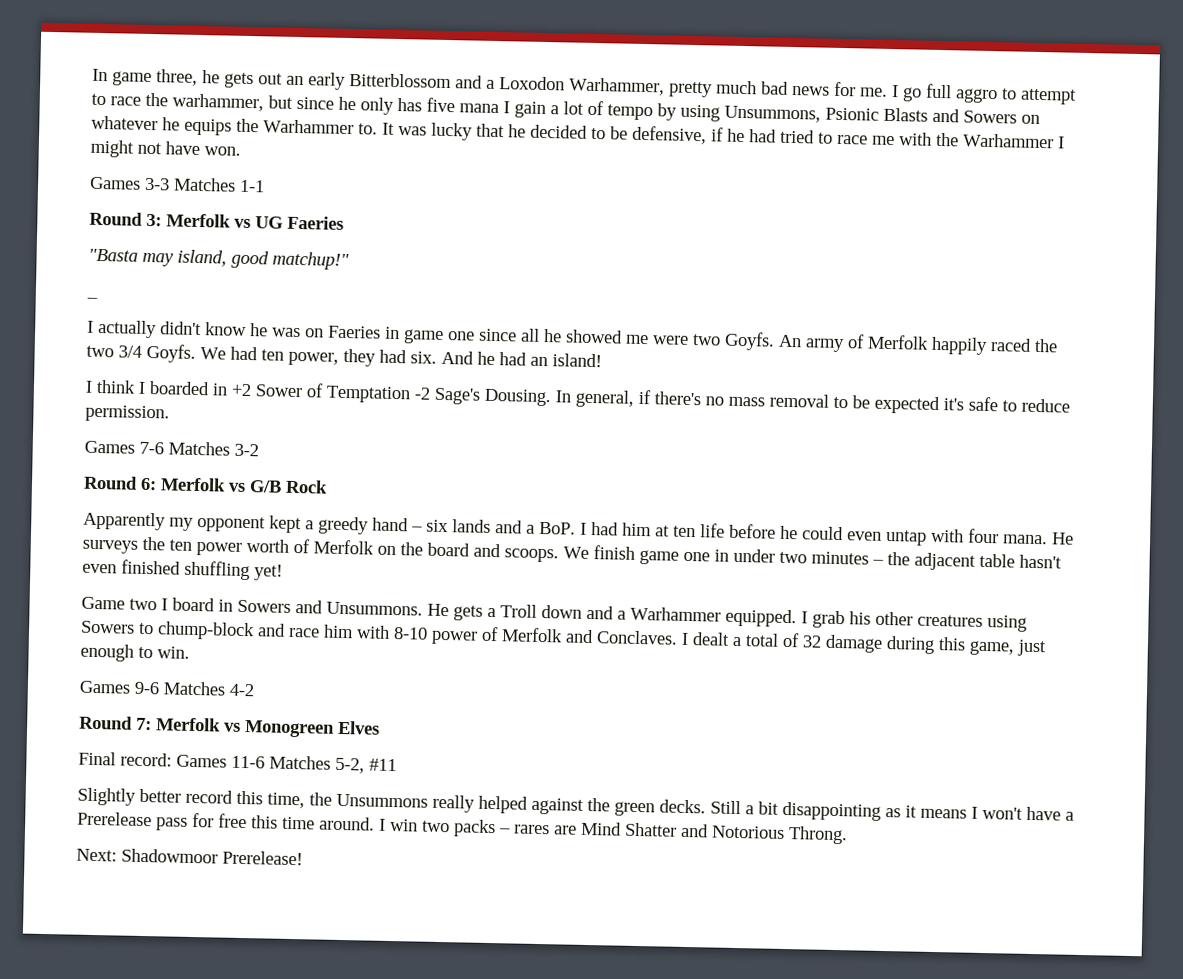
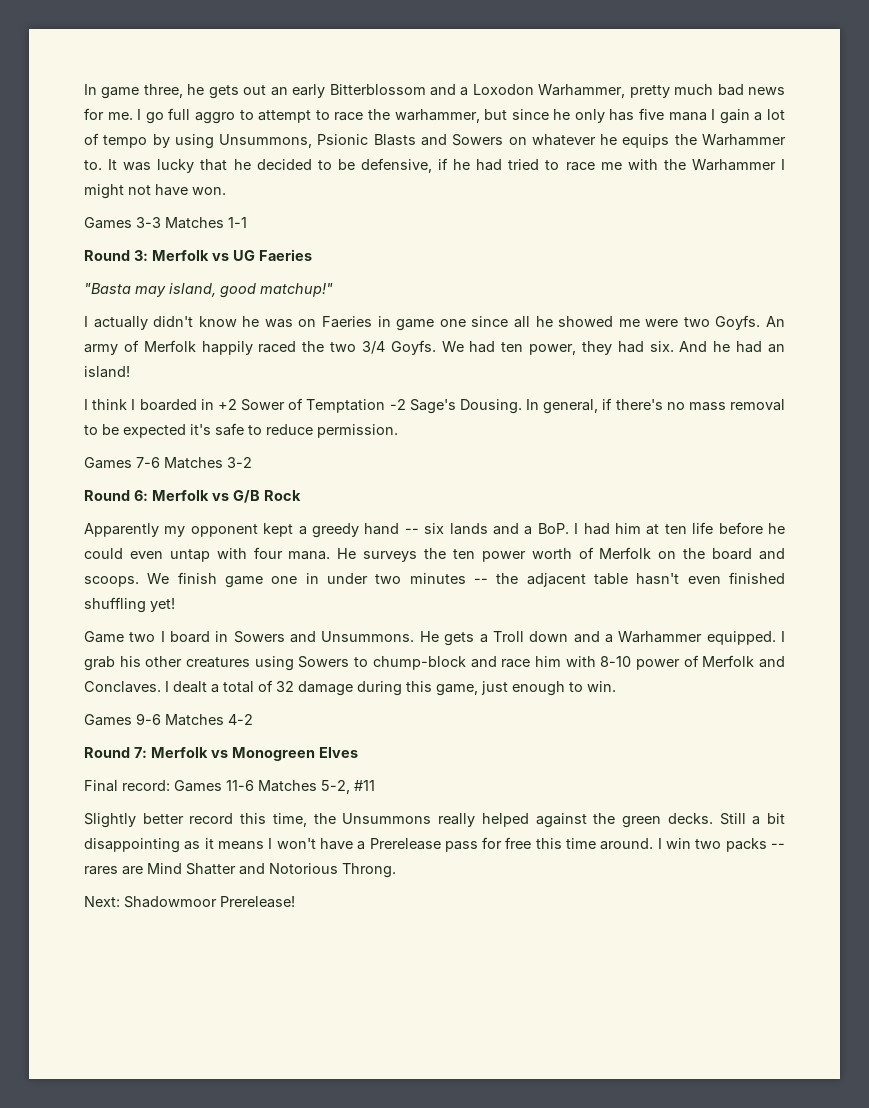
- _
- Apparently my opponent kept a greedy hand – six lands and a BoP. I had him at ten life before he could even untap with four mana.
+ Apparently my opponent kept a greedy hand -- six lands and a BoP. I had him at ten life before he could even untap with four mana.
- We finish game one in under two minutes – the adjacent table hasn't even finished shuffling yet!
+ We finish game one in under two minutes -- the adjacent table hasn't even finished shuffling yet!
- I win two packs – rares are Mind Shatter and Notorious Throng.
+ I win two packs -- rares are Mind Shatter and Notorious Throng.

